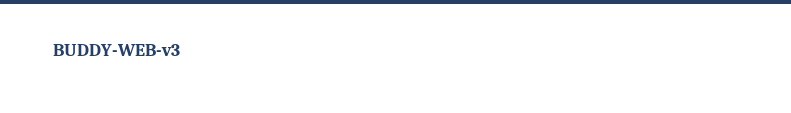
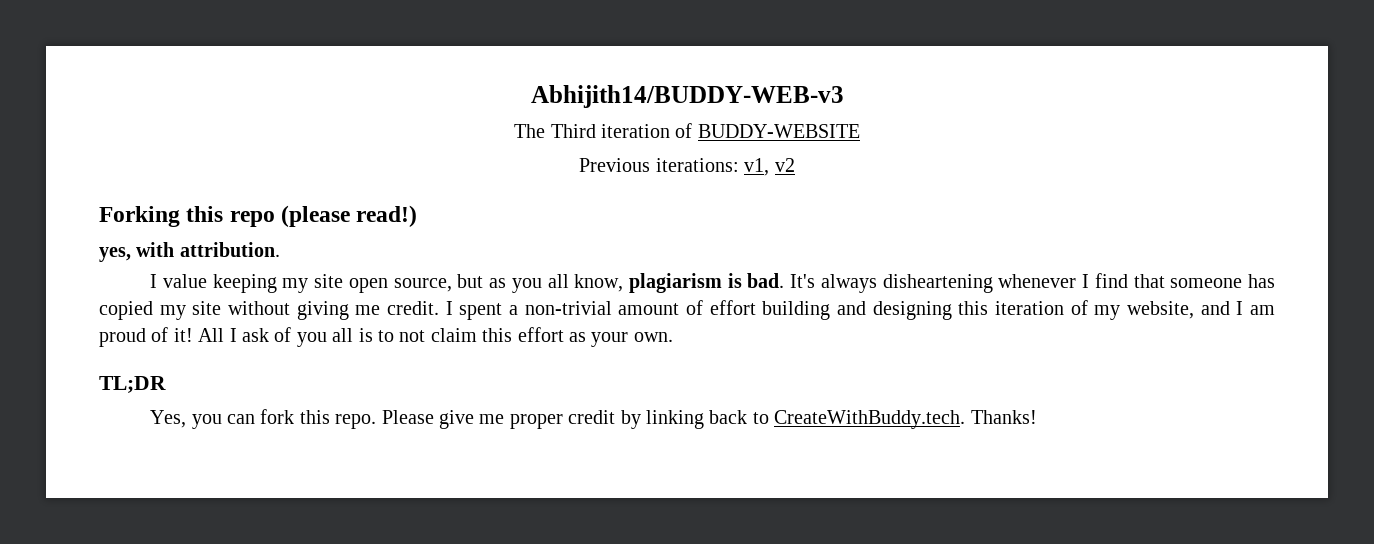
- BUDDY-WEB-v3
+ Abhijith14/BUDDY-WEB-v3
+ The Third iteration of BUDDY-WEBSITE
+ Previous iterations: v1, v2
+ Forking this repo (please read!)
+ yes, with attribution.
+ I value keeping my site open source, but as you all know, plagiarism is bad. It's always disheartening whenever I find that someone has copied my site without giving me credit. I spent a non-trivial amount of effort building and designing this iteration of my website, and I am proud of it! All I ask of you all is to not claim this effort as your own.
+ TL;DR
+ Yes, you can fork this repo. Please give me proper credit by linking back to CreateWithBuddy.tech. Thanks!

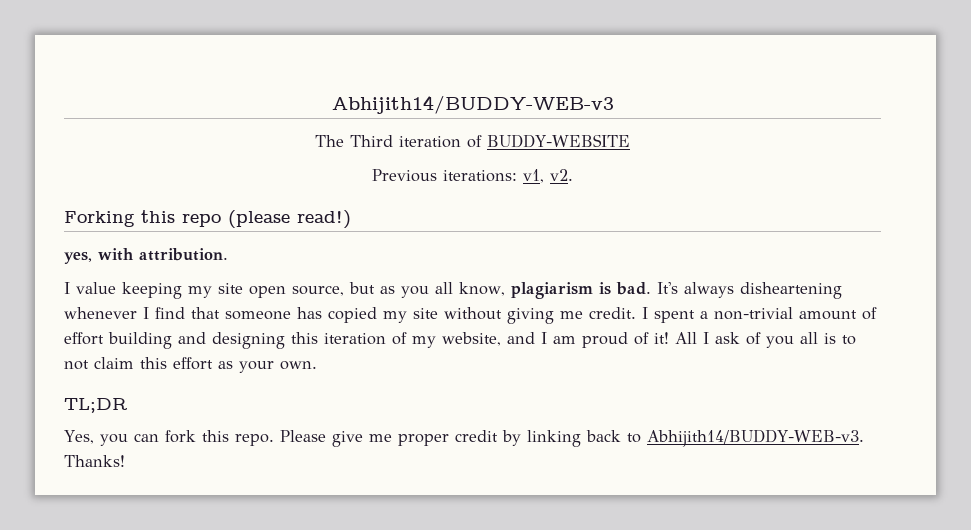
- Previous iterations: v1, v2
+ Previous iterations: v1, v2.
- Please give me proper credit by linking back to CreateWithBuddy.tech. Thanks!
+ Please give me proper credit by linking back to Abhijith14/BUDDY-WEB-v3. Thanks!

